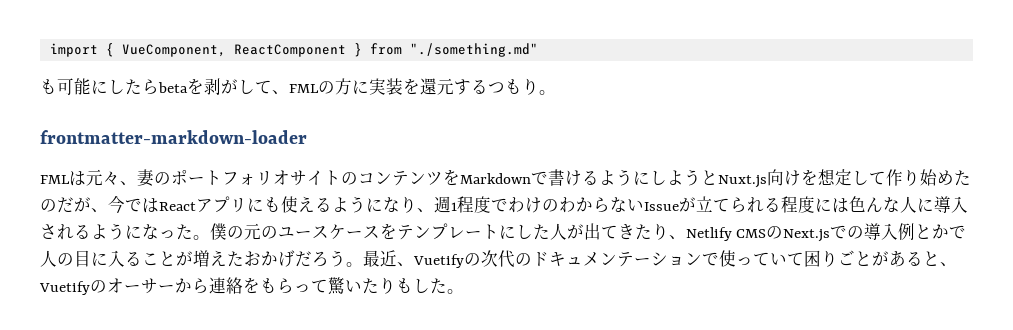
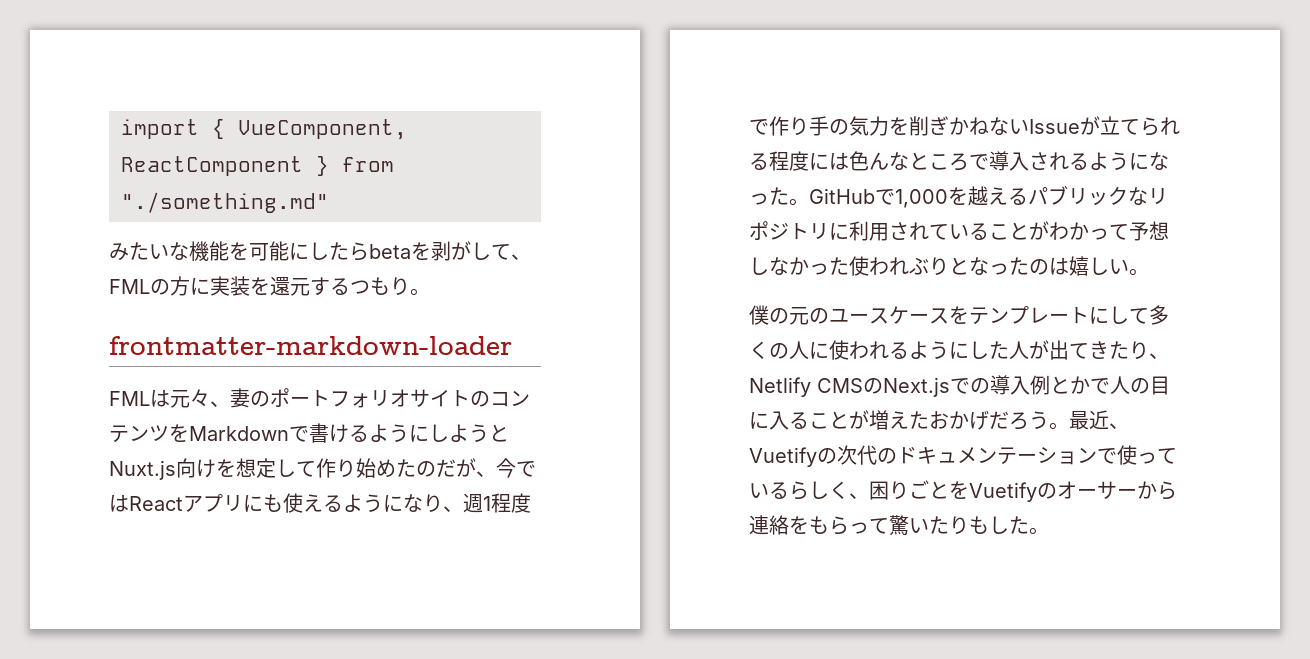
- も可能にしたらbetaを剥がして、FMLの方に実装を還元するつもり。
+ みたいな機能を可能にしたらbetaを剥がして、FMLの方に実装を還元するつもり。
- FMLは元々、妻のポートフォリオサイトのコンテンツをMarkdownで書けるようにしようとNuxt.js向けを想定して作り始めたのだが、今ではReactアプリにも使えるようになり、週1程度でわけのわからないIssueが立てられる程度には色んな人に導入されるようになった。僕の元のユースケースをテンプレートにした人が出てきたり、Netlify CMSのNext.jsでの導入例とかで人の目に入ることが増えたおかげだろう。
+ FMLは元々、妻のポートフォリオサイトのコンテンツをMarkdownで書けるようにしようとNuxt.js向けを想定して作り始めたのだが、今ではReactアプリにも使えるようになり、週1程度で作り手の気力を削ぎかねないIssueが立てられる程度には色んなところで導入されるようになった。GitHubで1,000を越えるパブリックなリポジトリに利用されていることがわかって予想しなかった使われぶりとなったのは嬉しい。
+ 僕の元のユースケースをテンプレートにして多くの人に使われるようにした人が出てきたり、Netlify CMSのNext.jsでの導入例とかで人の目に入ることが増えたおかげだろう。
- 最近、Vuetifyの次代のドキュメンテーションで使っていて困りごとがあると、Vuetifyのオーサーから連絡をもらって驚いたりもした。
+ 最近、Vuetifyの次代のドキュメンテーションで使っているらしく、困りごとをVuetifyのオーサーから連絡をもらって驚いたりもした。

